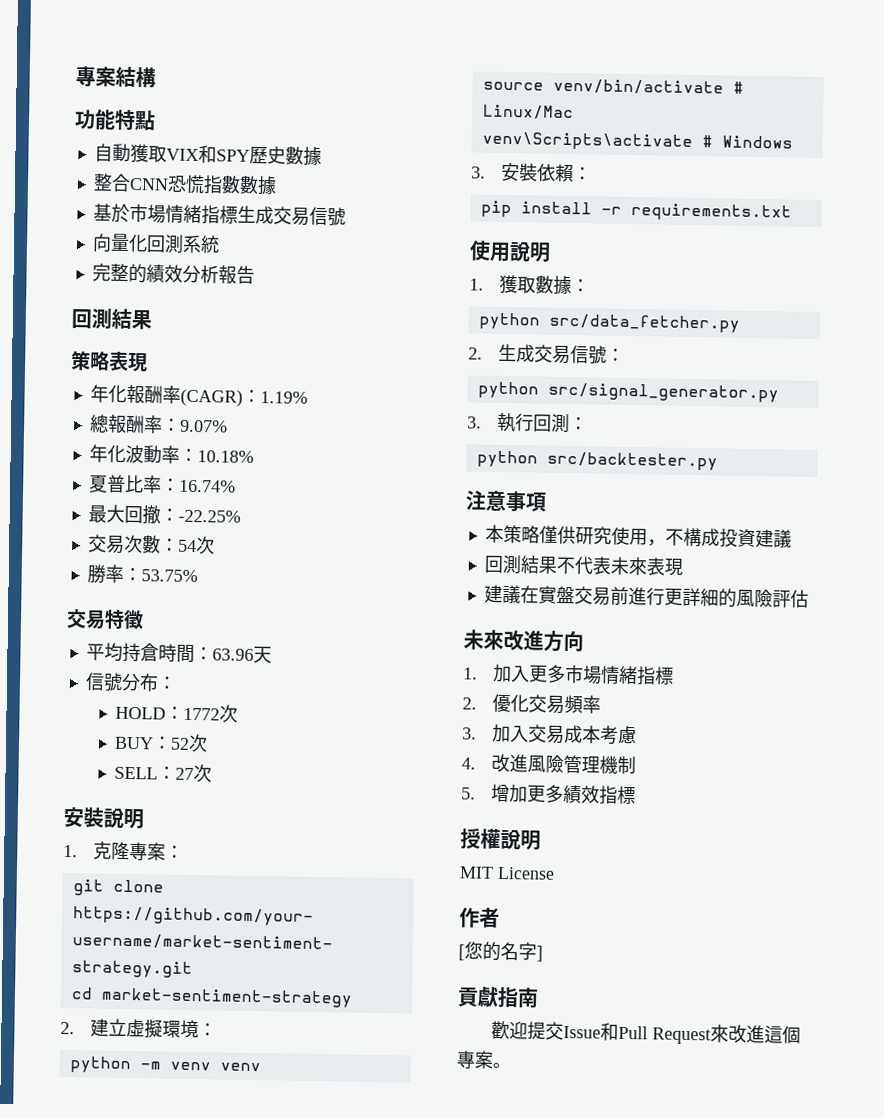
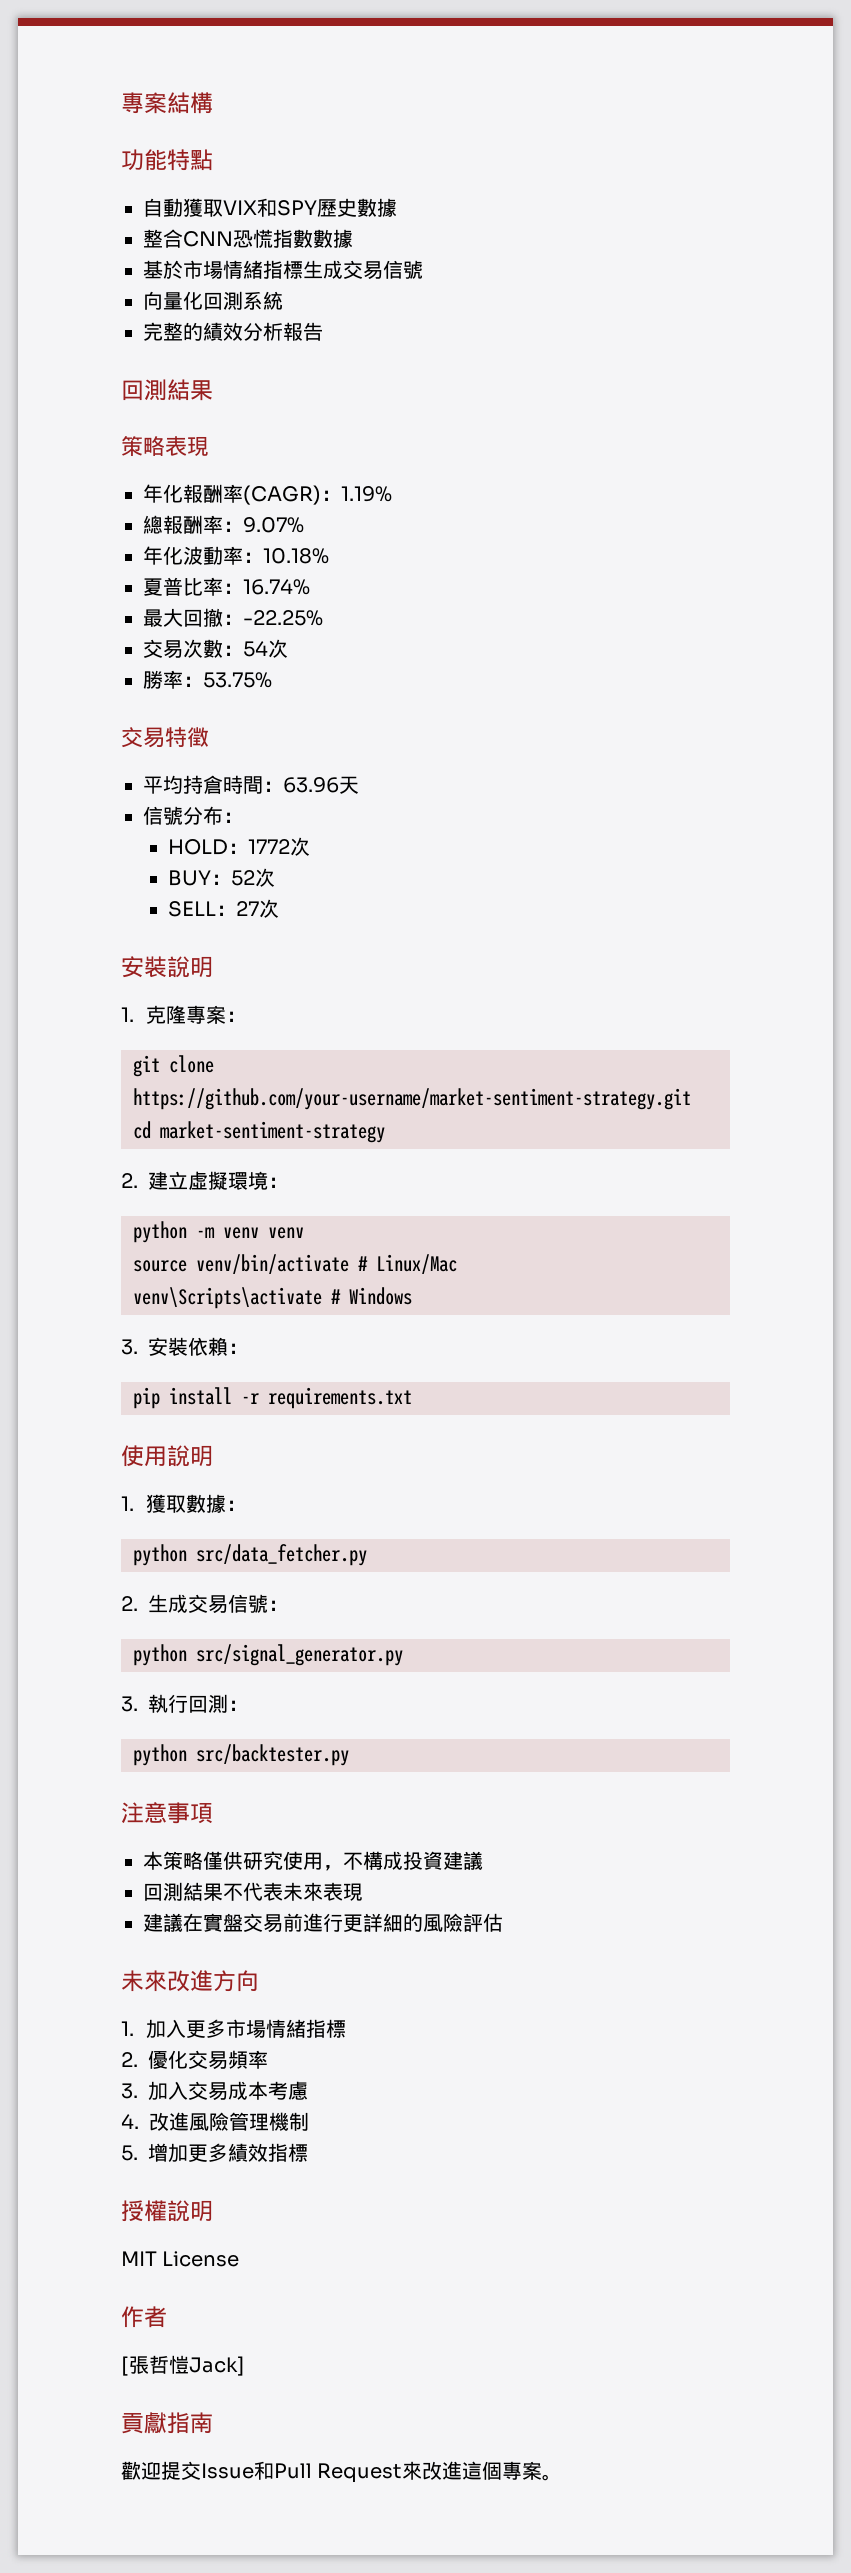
- [您的名字]
+ [張哲愷Jack]

